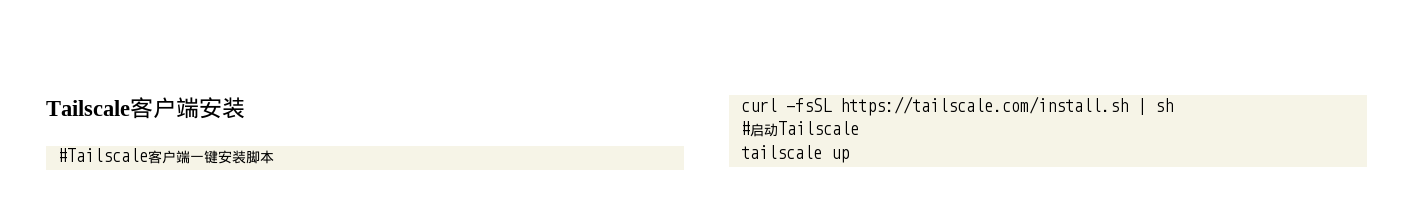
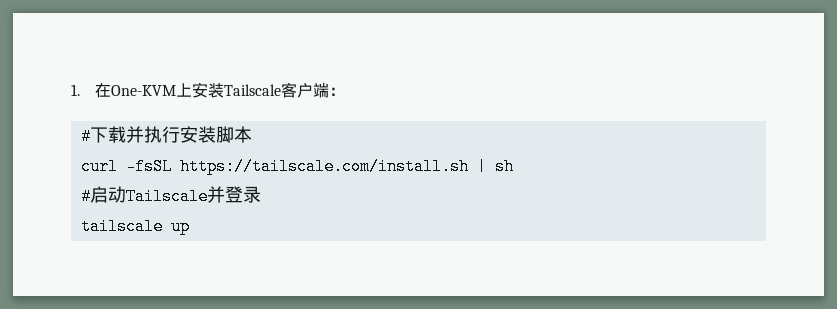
- Tailscale客户端安装
- #Tailscale客户端一键安装脚本
+ 1.在One-KVM上安装Tailscale客户端：
+ #下载并执行安装脚本
- #启动Tailscale
+ #启动Tailscale并登录

